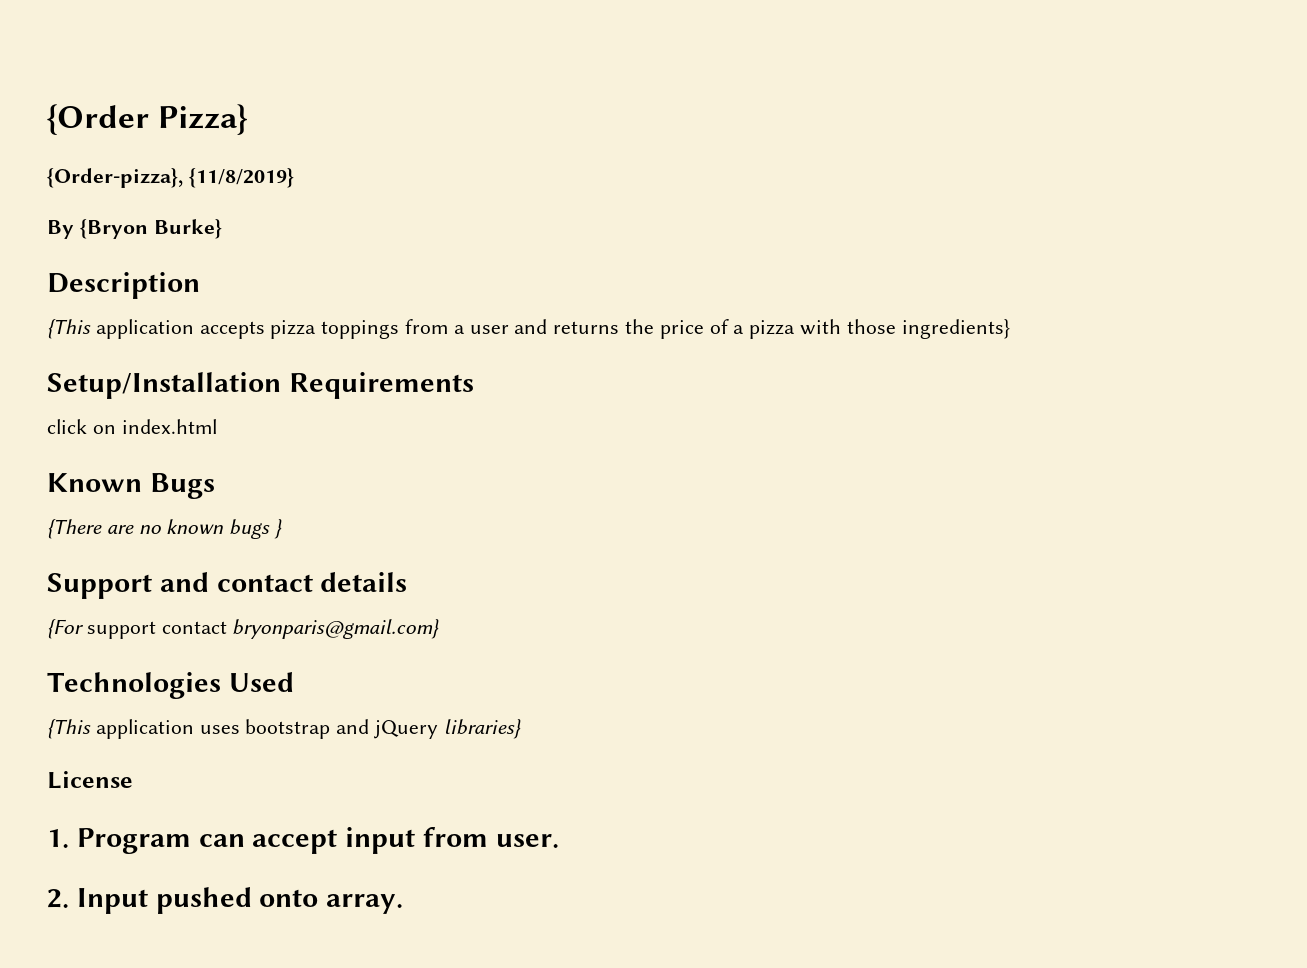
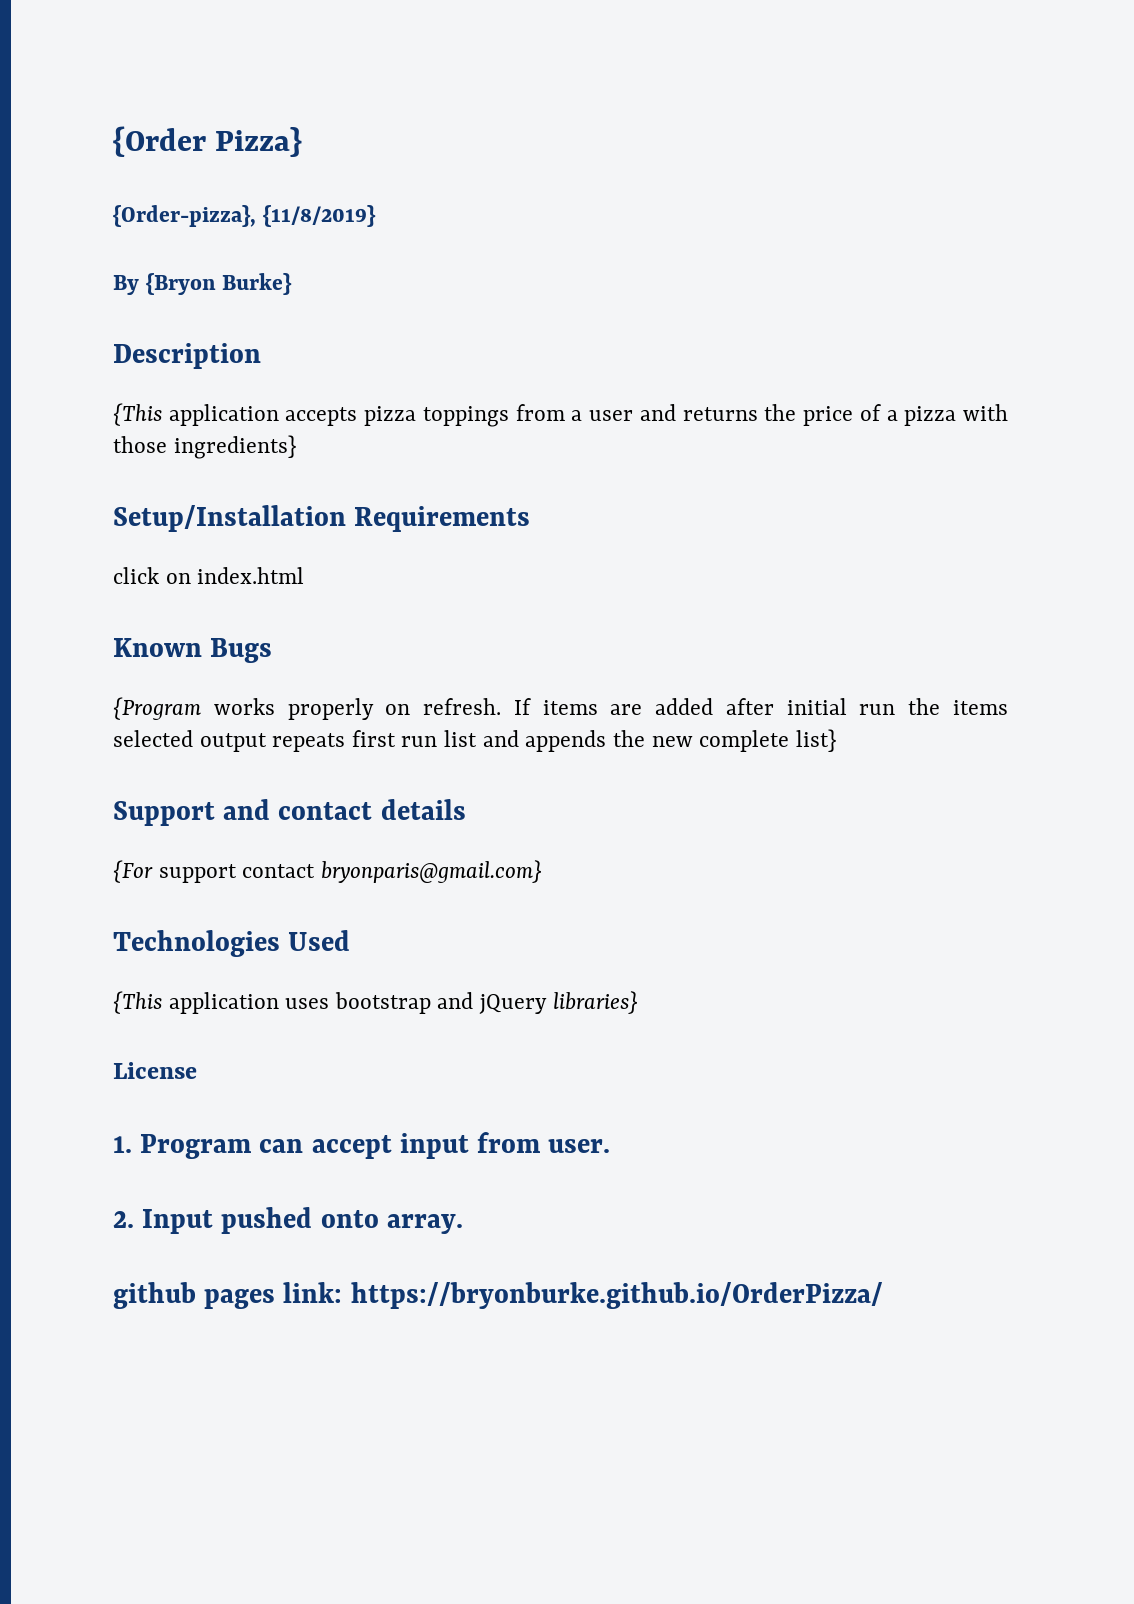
- {There are no known bugs }
+ {Program works properly on refresh. If items are added after initial run the items selected output repeats first run list and appends the new complete list}
+ github pages link: https://bryonburke.github.io/OrderPizza/

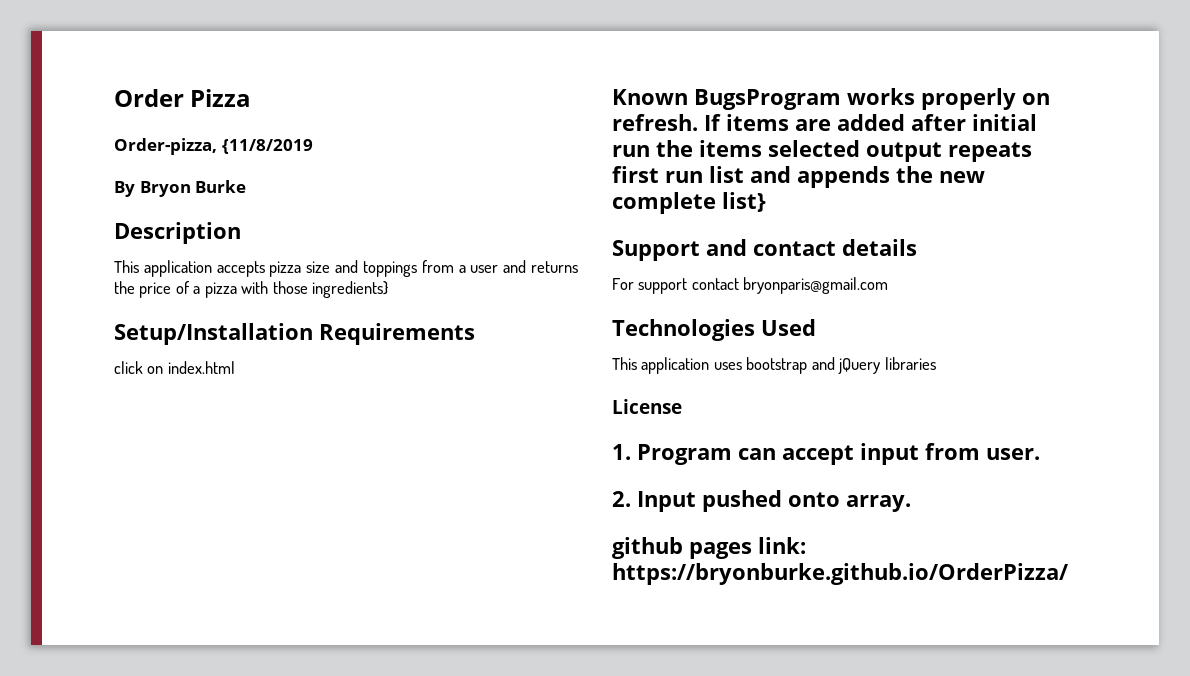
- {Order Pizza}
- {Order-pizza}, {11/8/2019}
+ Order Pizza
+ Order-pizza, {11/8/2019
- By {Bryon Burke}
+ By Bryon Burke
- {This application accepts pizza toppings from a user and returns the price of a pizza with those ingredients}
+ This application accepts pizza size and toppings from a user and returns the price of a pizza with those ingredients}
- Known Bugs
- {Program works properly on refresh.
+ Known BugsProgram works properly on refresh.
- {For support contact bryonparis@gmail.com}
+ For support contact bryonparis@gmail.com
- {This application uses bootstrap and jQuery libraries}
+ This application uses bootstrap and jQuery libraries

